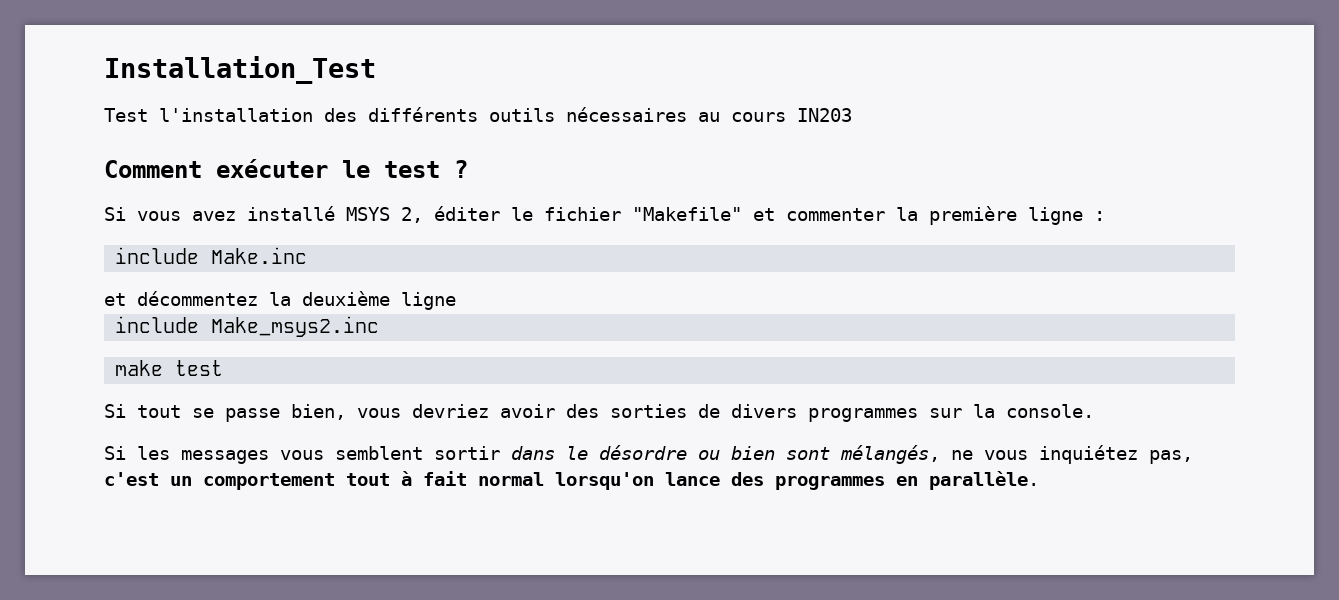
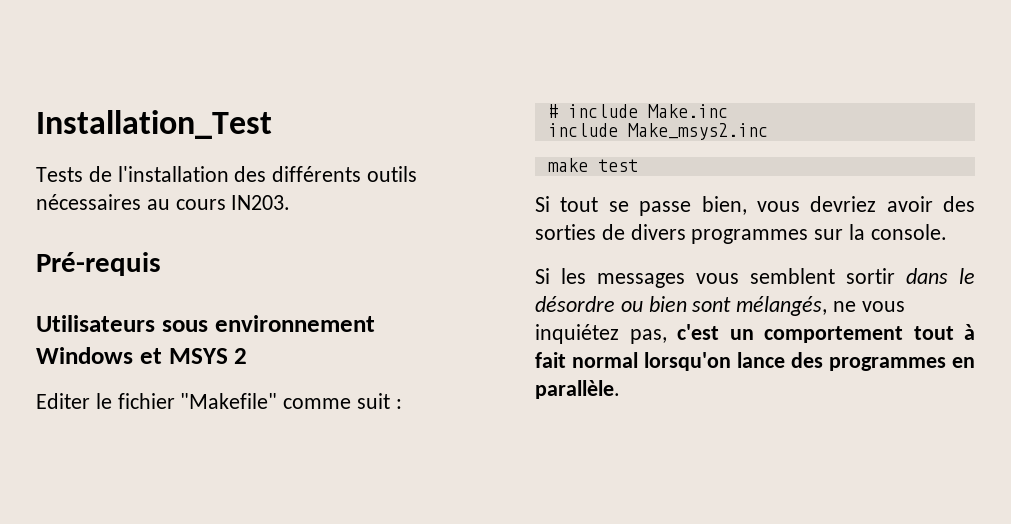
- Test l'installation des différents outils nécessaires au cours IN203
- Comment exécuter le test ?
- Si vous avez installé MSYS 2, éditer le fichier "Makefile" et commenter la première ligne :
+ Tests de l'installation des différents outils nécessaires au cours IN203.
+ Pré-requis
+ Utilisateurs sous environnement Windows et MSYS 2
+ Editer le fichier "Makefile" comme suit :
- include Make.inc
+ # include Make.inc
- et décommentez la deuxième ligne

